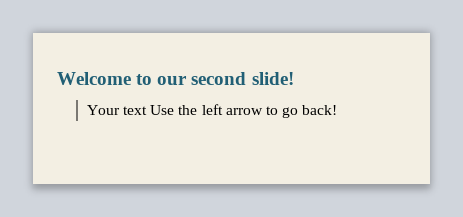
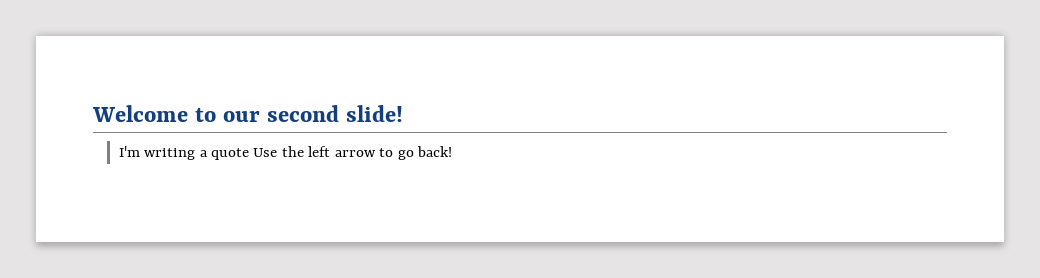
- Your text Use the left arrow to go back!
+ I'm writing a quote Use the left arrow to go back!

